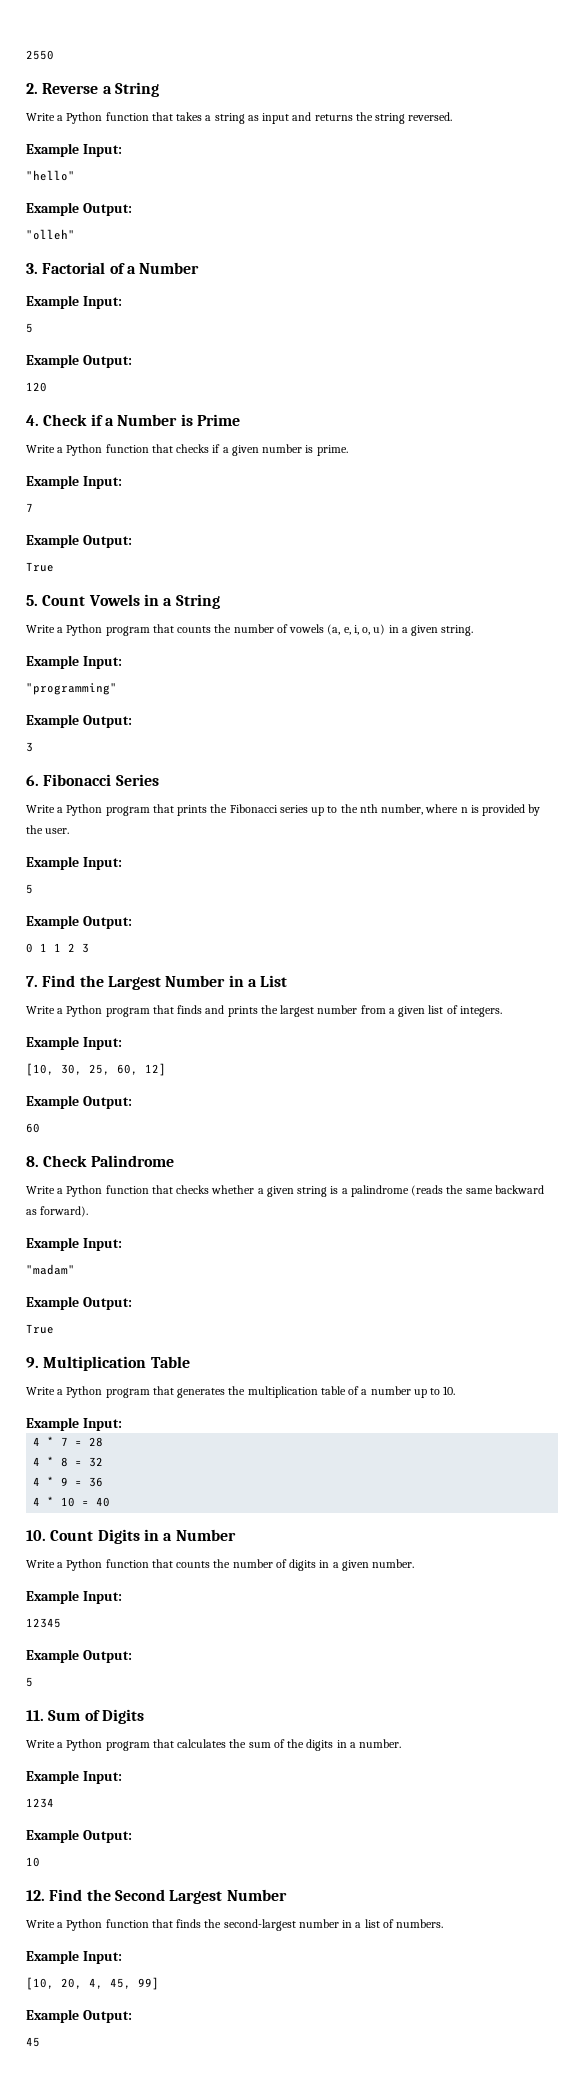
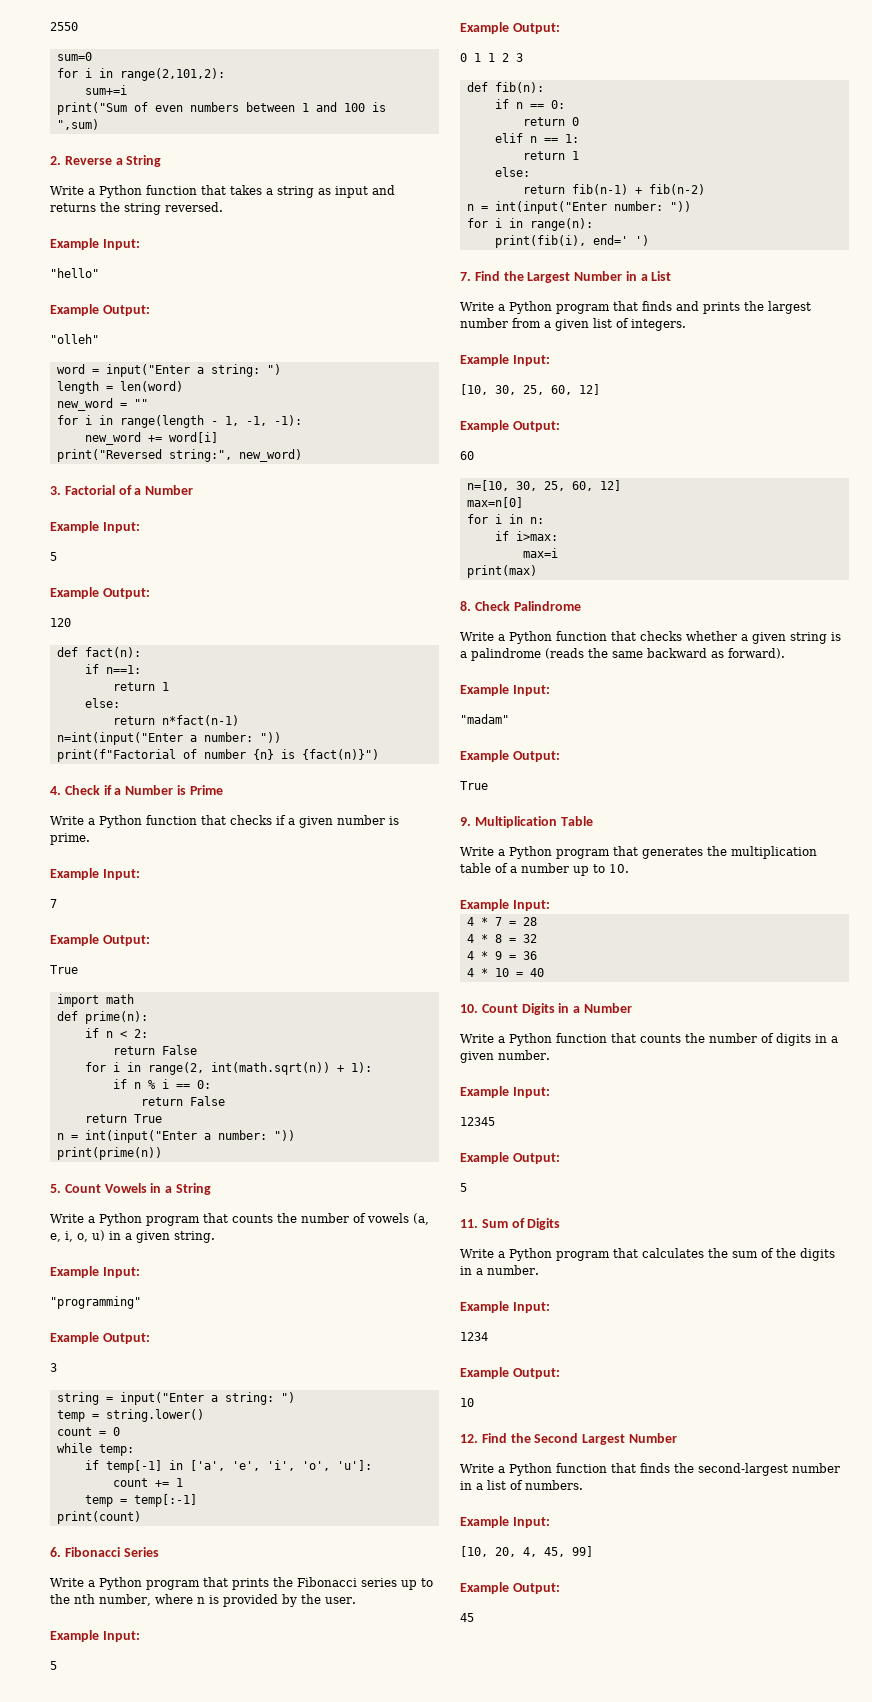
+ sum=0
+ for i in range(2,101,2):
+ sum+=i
+ print("Sum of even numbers between 1 and 100 is ",sum)
+ word = input("Enter a string: ")
+ length = len(word)
+ new_word = ""
+ for i in range(length - 1, -1, -1):
+ new_word += word[i]
+ print("Reversed string:", new_word)
+ def fact(n):
+ if n==1:
+ return 1
+ else:
+ return n*fact(n-1)
+ n=int(input("Enter a number: "))
+ print(f"Factorial of number {n} is {fact(n)}")
+ import math
+ def prime(n):
+ if n < 2:
+ return False
+ for i in range(2, int(math.sqrt(n)) + 1):
+ if n % i == 0:
+ return False
+ return True
+ n = int(input("Enter a number: "))
+ print(prime(n))
+ string = input("Enter a string: ")
+ temp = string.lower()
+ count = 0
+ while temp:
+ if temp[-1] in ['a', 'e', 'i', 'o', 'u']:
+ count += 1
+ temp = temp[:-1]
+ print(count)
+ def fib(n):
+ if n == 0:
+ return 0
+ elif n == 1:
+ return 1
+ else:
+ return fib(n-1) + fib(n-2)
+ n = int(input("Enter number: "))
+ for i in range(n):
+ print(fib(i), end=' ')
+ n=[10, 30, 25, 60, 12]
+ max=n[0]
+ for i in n:
+ if i>max:
+ max=i
+ print(max)

